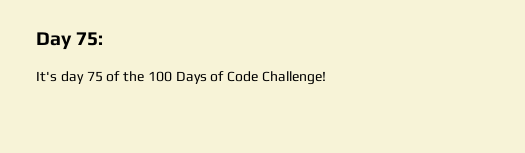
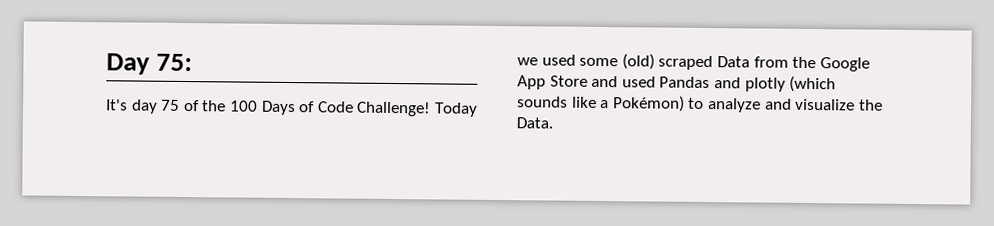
+ Today we used some (old) scraped Data from the Google App Store and used Pandas and plotly (which sounds like a Pokémon) to analyze and visualize the Data.

